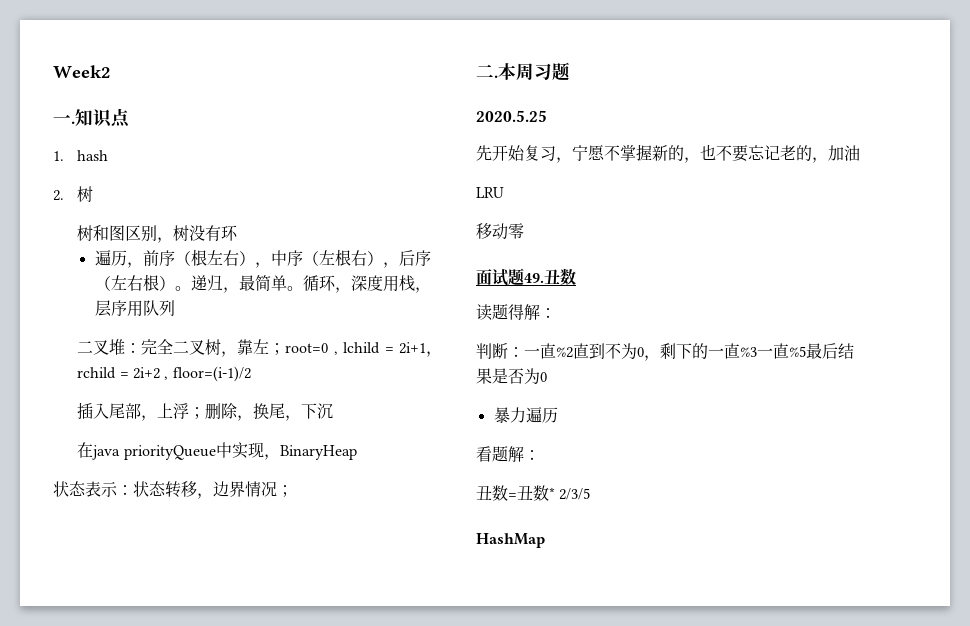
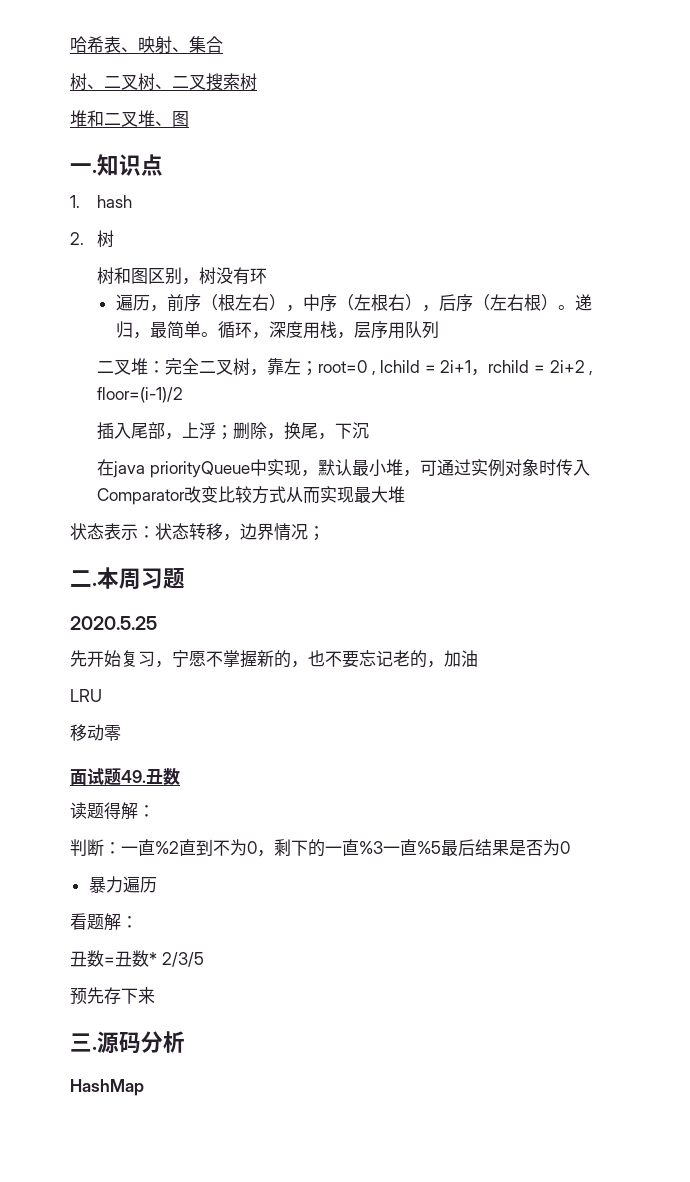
- Week2
+ 哈希表、映射、集合
+ 树、二叉树、二叉搜索树
+ 堆和二叉堆、图
- 在java priorityQueue中实现，BinaryHeap
+ 在java priorityQueue中实现，默认最小堆，可通过实例对象时传入Comparator改变比较方式从而实现最大堆
+ 预先存下来
+ 三.源码分析

